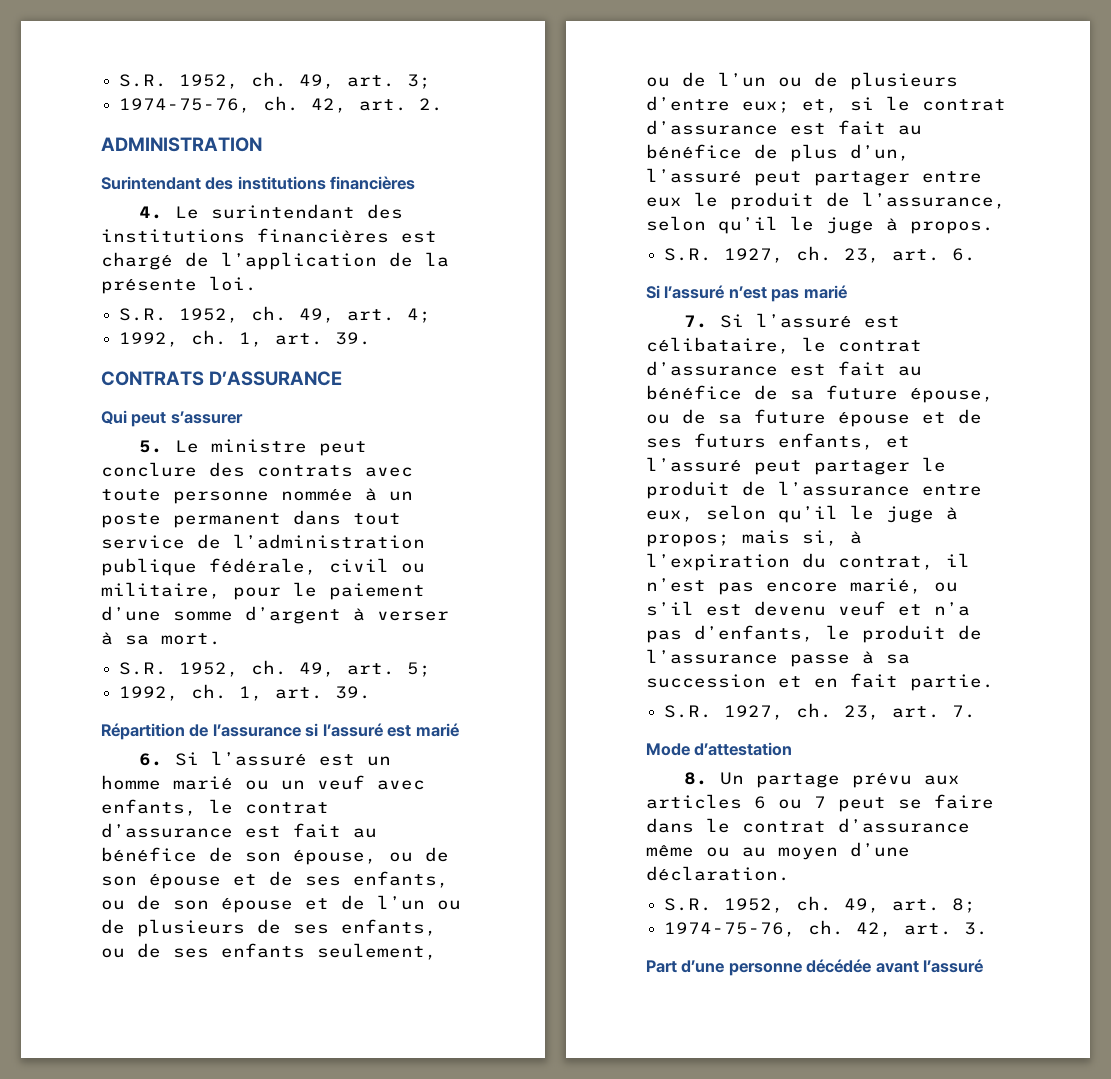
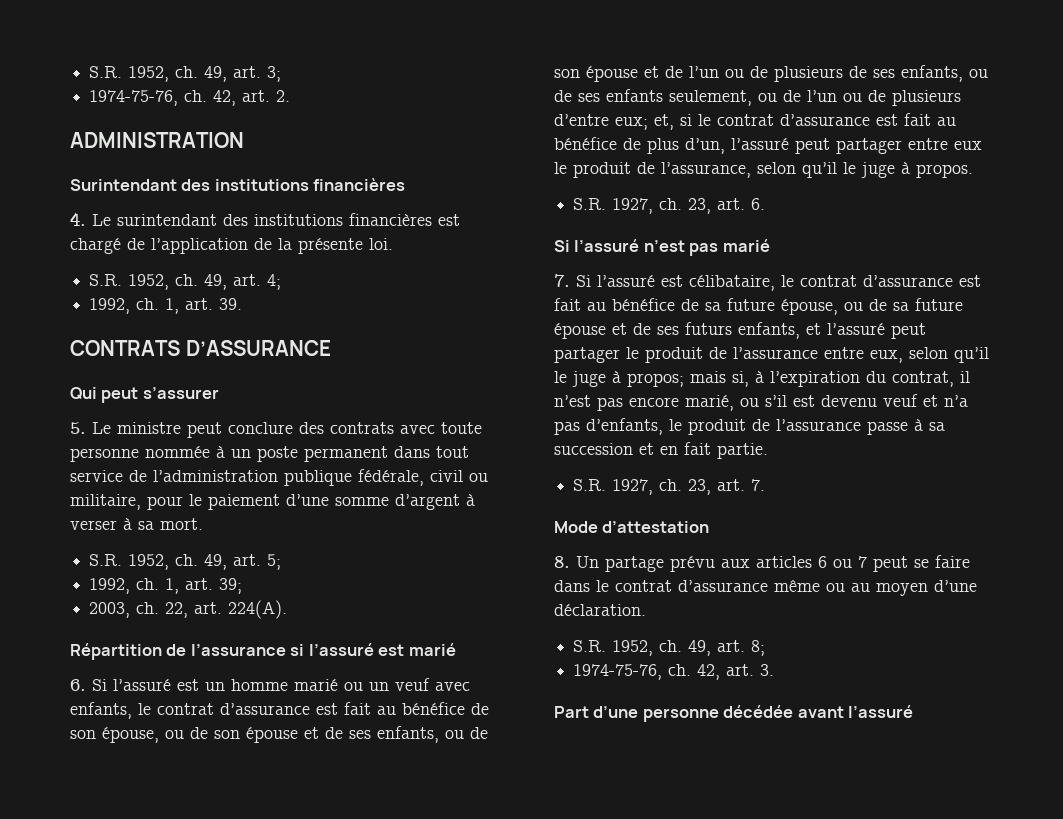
  S.R. 1952, ch. 49, art. 5;
- 1992, ch. 1, art. 39.
+ 1992, ch. 1, art. 39;
+ 2003, ch. 22, art. 224(A).

